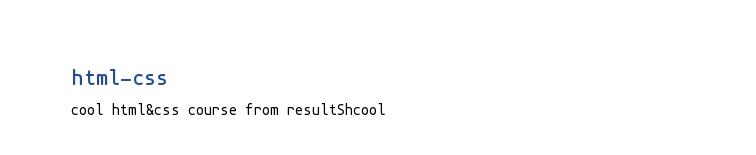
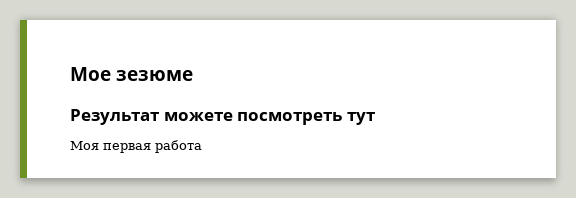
- html-css
- cool html&css course from resultShcool
+ Мое зезюме
+ Результат можете посмотреть тут
+ Моя первая работа

